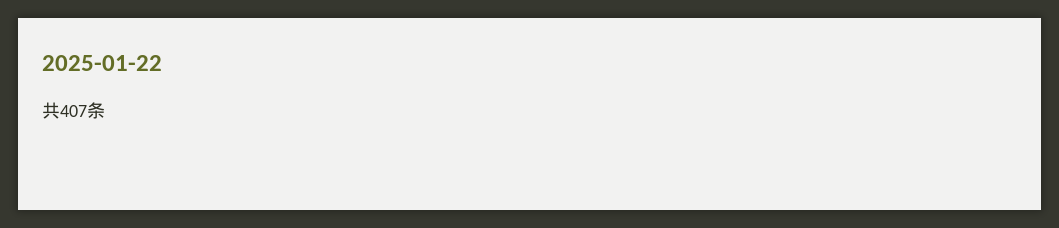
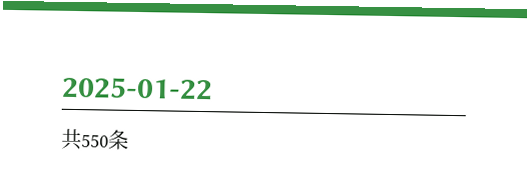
- 共407条
+ 共550条

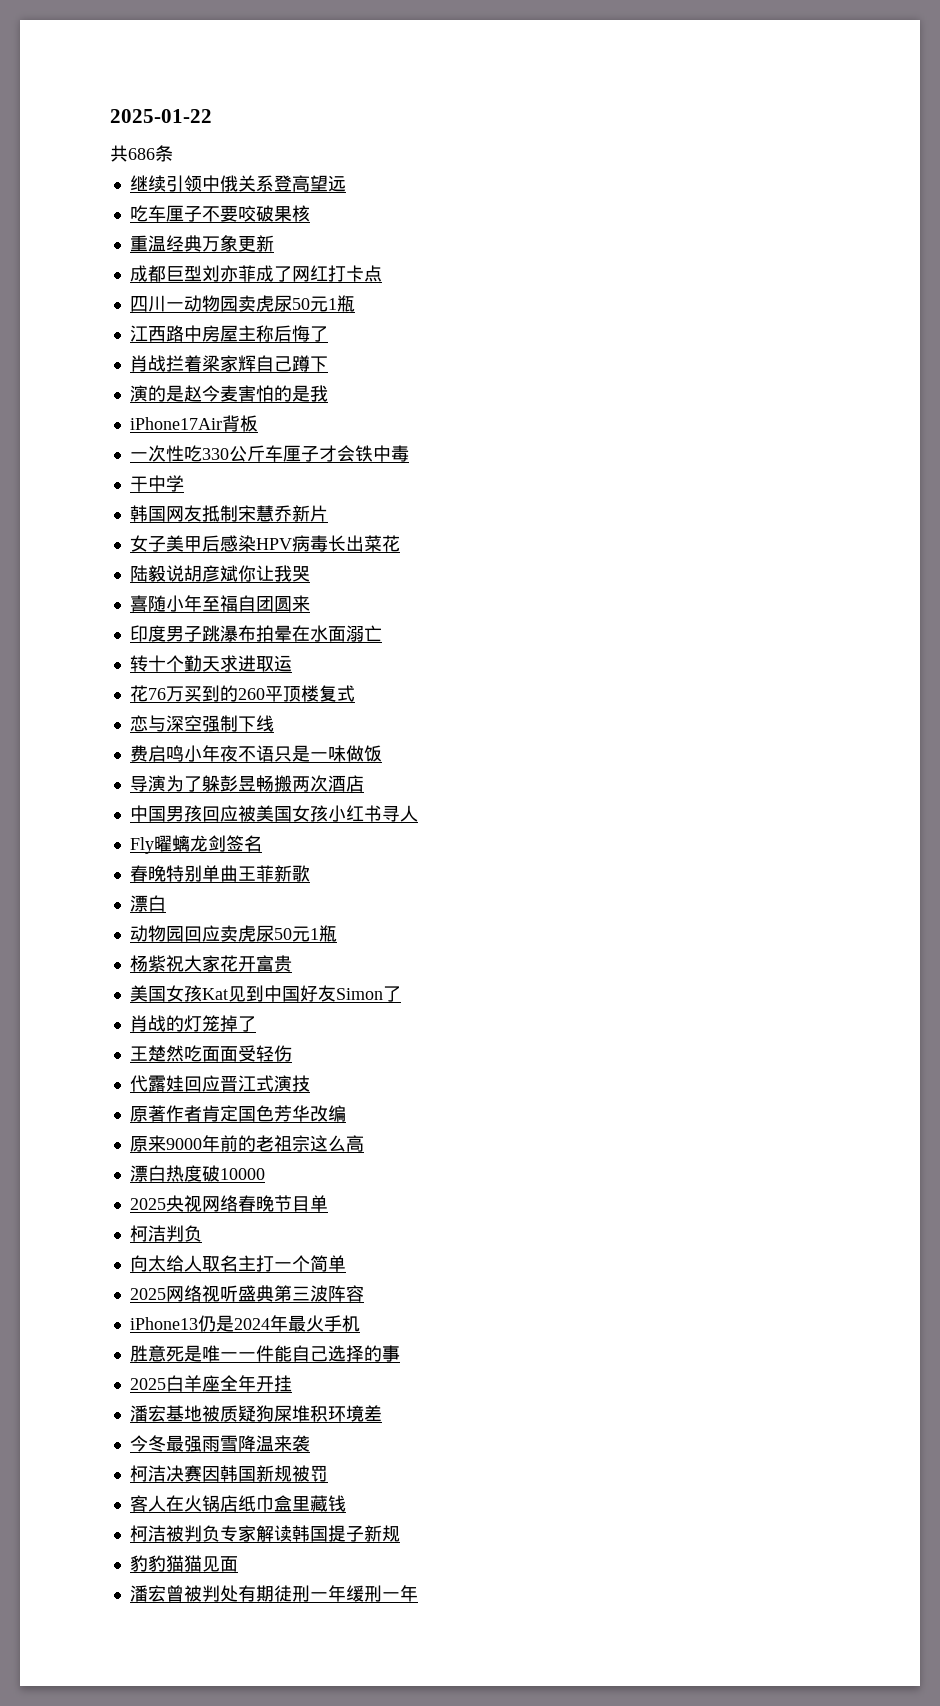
- 共550条
+ 共686条
+ 继续引领中俄关系登高望远
+ 吃车厘子不要咬破果核
+ 重温经典万象更新
+ 成都巨型刘亦菲成了网红打卡点
+ 四川一动物园卖虎尿50元1瓶
+ 江西路中房屋主称后悔了
+ 肖战拦着梁家辉自己蹲下
+ 演的是赵今麦害怕的是我
+ iPhone17Air背板
+ 一次性吃330公斤车厘子才会铁中毒
+ 干中学
+ 韩国网友抵制宋慧乔新片
+ 女子美甲后感染HPV病毒长出菜花
+ 陆毅说胡彦斌你让我哭
+ 喜随小年至福自团圆来
+ 印度男子跳瀑布拍晕在水面溺亡
+ 转十个勤天求进取运
+ 花76万买到的260平顶楼复式
+ 恋与深空强制下线
+ 费启鸣小年夜不语只是一味做饭
+ 导演为了躲彭昱畅搬两次酒店
+ 中国男孩回应被美国女孩小红书寻人
+ Fly曜螭龙剑签名
+ 春晚特别单曲王菲新歌
+ 漂白
+ 动物园回应卖虎尿50元1瓶
+ 杨紫祝大家花开富贵
+ 美国女孩Kat见到中国好友Simon了
+ 肖战的灯笼掉了
+ 王楚然吃面面受轻伤
+ 代露娃回应晋江式演技
+ 原著作者肯定国色芳华改编
+ 原来9000年前的老祖宗这么高
+ 漂白热度破10000
+ 2025央视网络春晚节目单
+ 柯洁判负
+ 向太给人取名主打一个简单
+ 2025网络视听盛典第三波阵容
+ iPhone13仍是2024年最火手机
+ 胜意死是唯一一件能自己选择的事
+ 2025白羊座全年开挂
+ 潘宏基地被质疑狗屎堆积环境差
+ 今冬最强雨雪降温来袭
+ 柯洁决赛因韩国新规被罚
+ 客人在火锅店纸巾盒里藏钱
+ 柯洁被判负专家解读韩国提子新规
+ 豹豹猫猫见面
+ 潘宏曾被判处有期徒刑一年缓刑一年

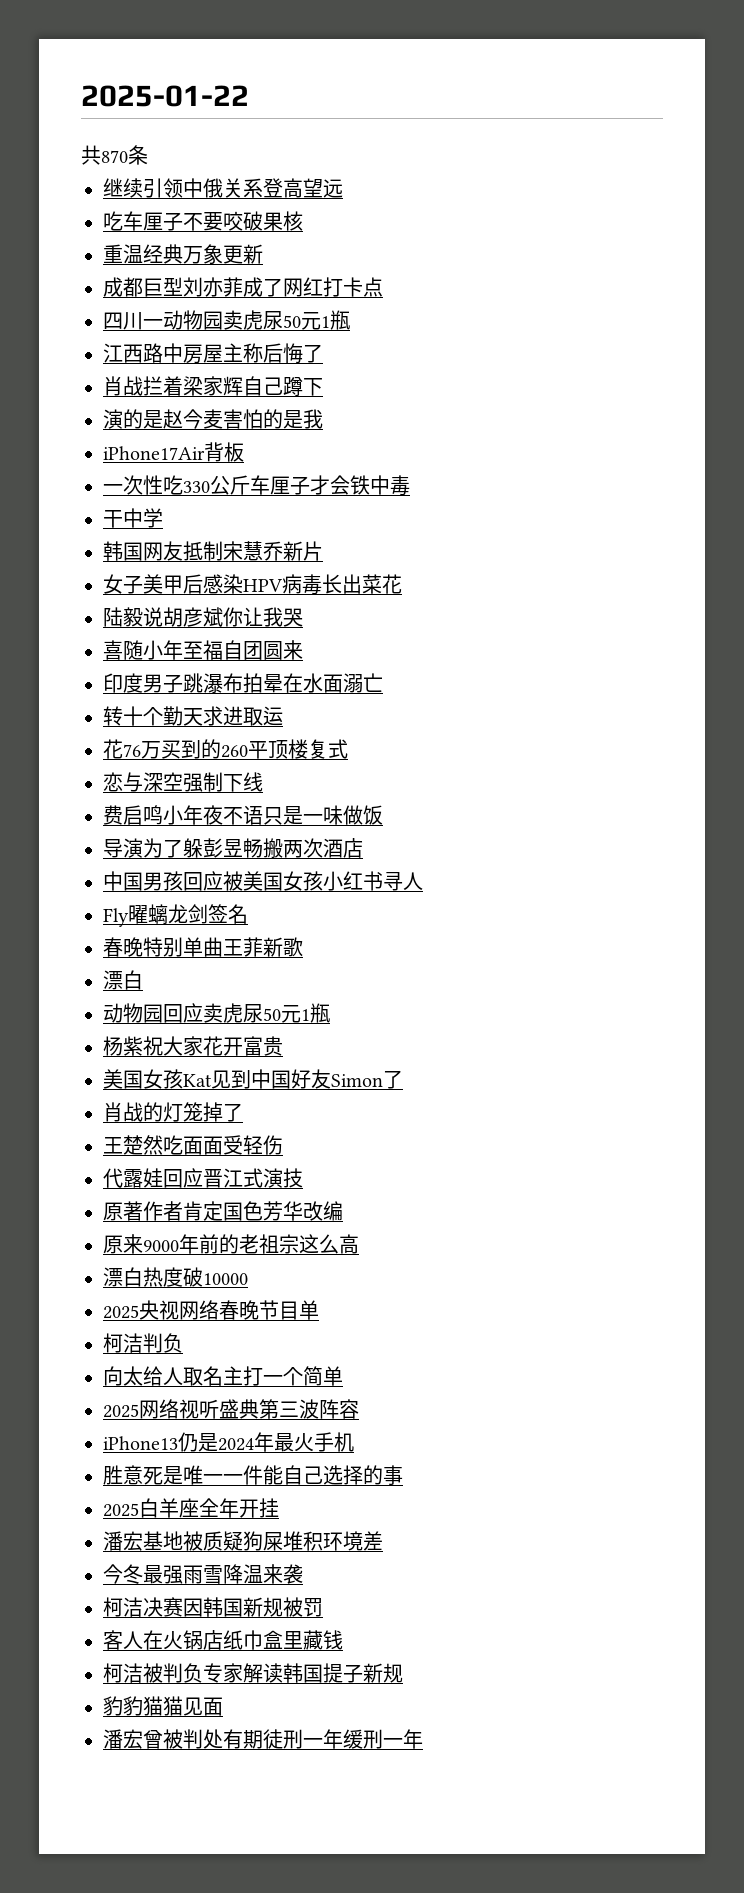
- 共686条
+ 共870条

